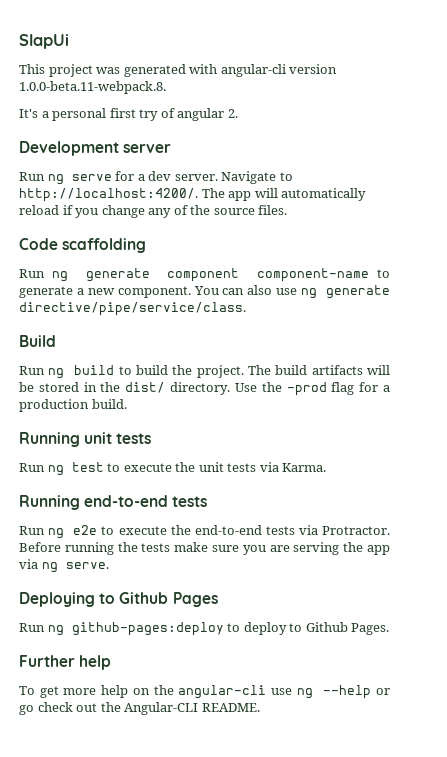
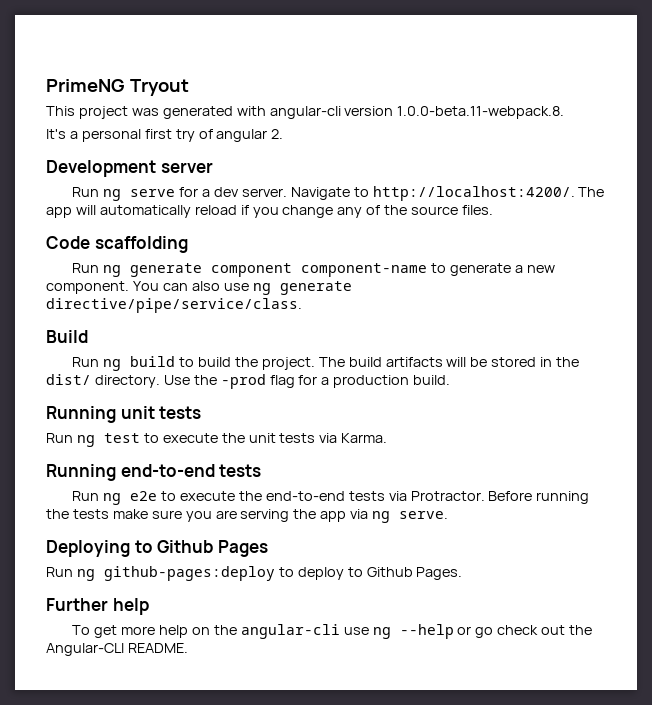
- SlapUi
+ PrimeNG Tryout

